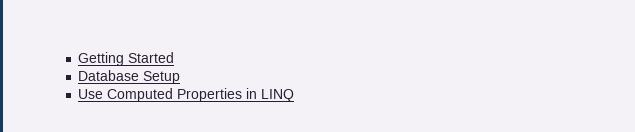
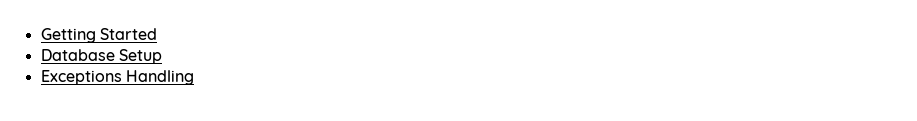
- Use Computed Properties in LINQ
+ Exceptions Handling

